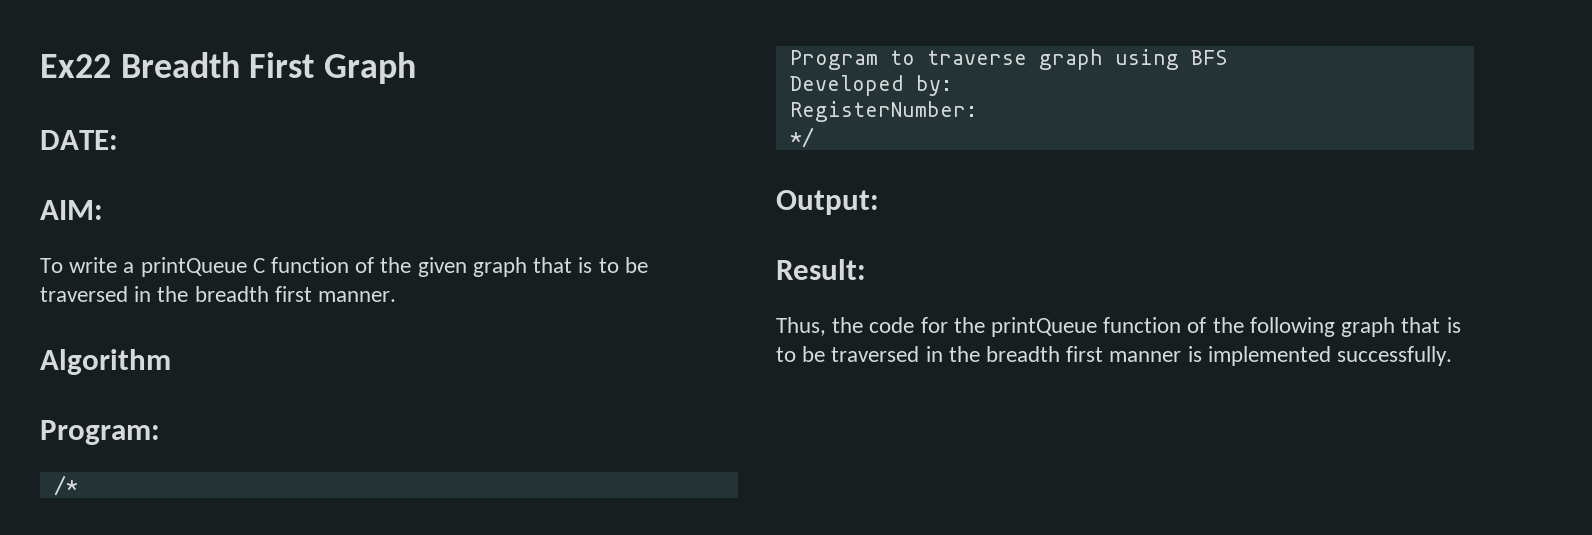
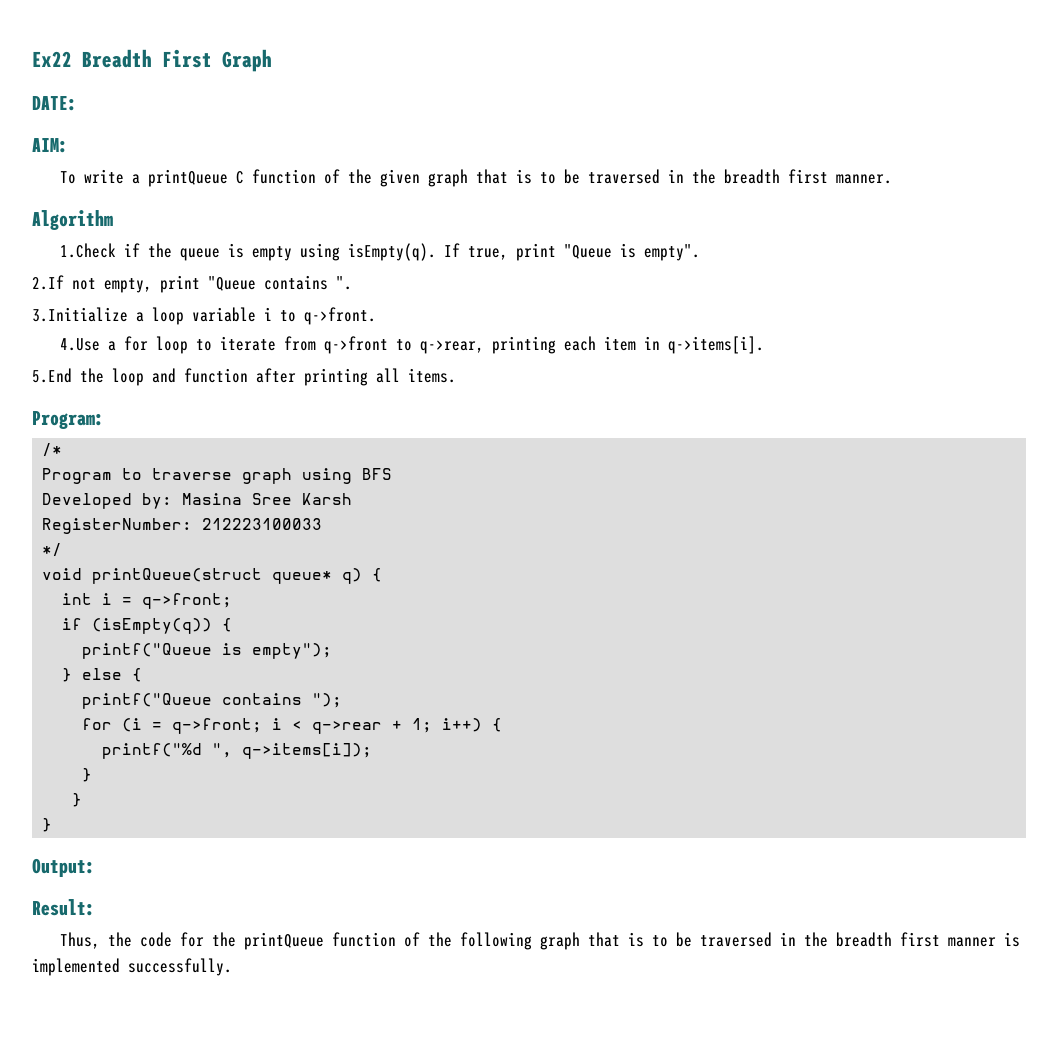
+ 1.Check if the queue is empty using isEmpty(q). If true, print "Queue is empty".
+ 2.If not empty, print "Queue contains ".
+ 3.Initialize a loop variable i to q->front.
+ 4.Use a for loop to iterate from q->front to q->rear, printing each item in q->items[i].
+ 5.End the loop and function after printing all items.
- Developed by:
+ Developed by: Masina Sree Karsh
- RegisterNumber:
+ RegisterNumber: 212223100033
+ void printQueue(struct queue* q) {
+ int i = q->front;
+ if (isEmpty(q)) {
+ printf("Queue is empty");
+ } else {
+ printf("Queue contains ");
+ for (i = q->front; i < q->rear + 1; i++) {
+ printf("%d ", q->items[i]);
+ }
+ }
+ }

